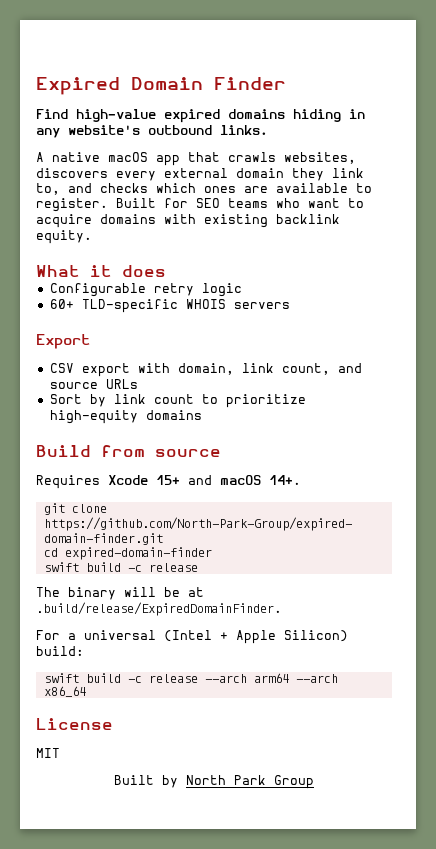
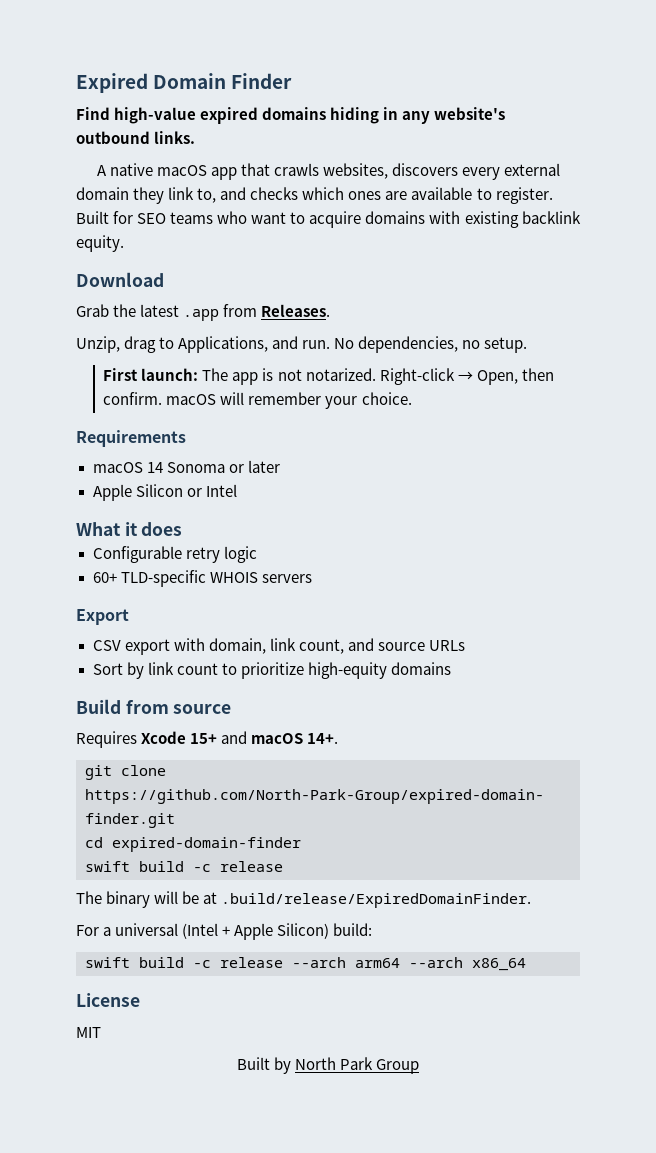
+ Download
+ Grab the latest .app from Releases.
+ Unzip, drag to Applications, and run. No dependencies, no setup.
+ First launch: The app is not notarized. Right-click → Open, then confirm. macOS will remember your choice.
+ Requirements
+ macOS 14 Sonoma or later
+ Apple Silicon or Intel

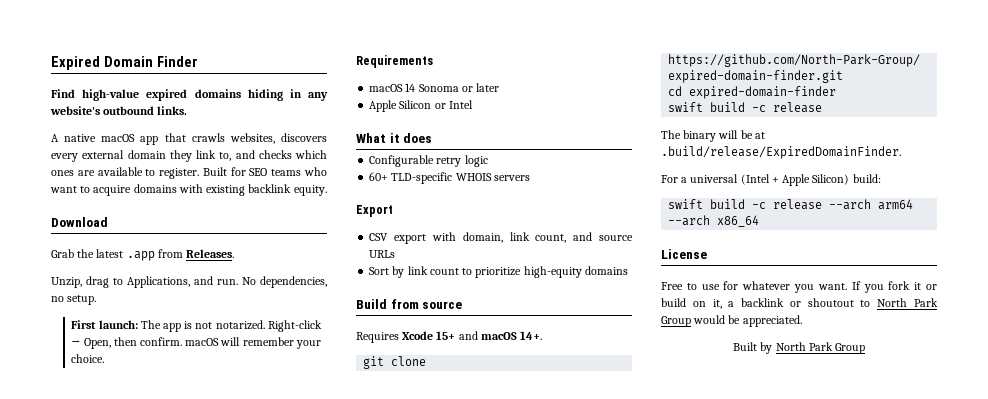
- MIT
+ Free to use for whatever you want. If you fork it or build on it, a backlink or shoutout to North Park Group would be appreciated.

